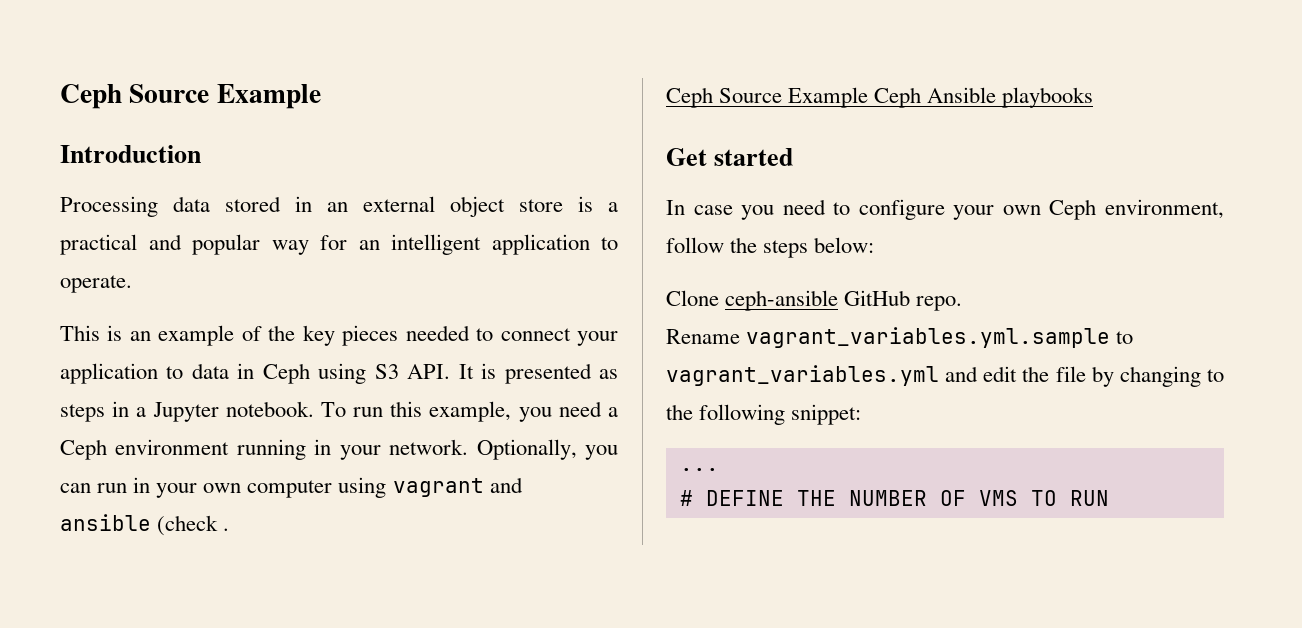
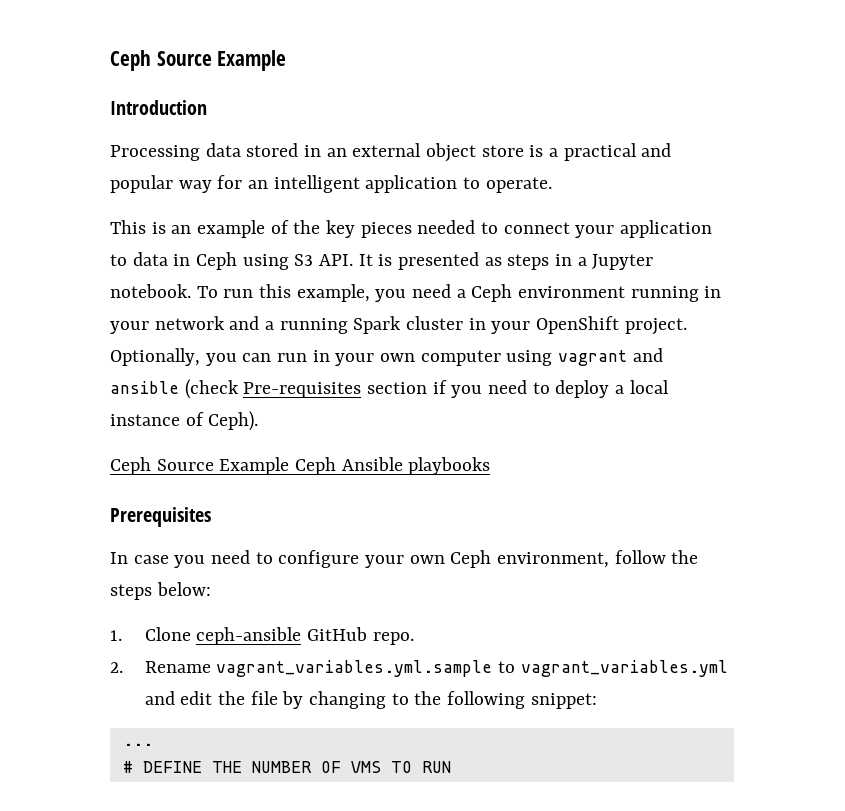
- To run this example, you need a Ceph environment running in your network.
+ To run this example, you need a Ceph environment running in your network and a running Spark cluster in your OpenShift project.
- Optionally, you can run in your own computer using vagrant and ansible (check .
+ Optionally, you can run in your own computer using vagrant and ansible (check Pre-requisites section if you need to deploy a local instance of Ceph).
- Get started
+ Prerequisites
- Clone ceph-ansible GitHub repo.
+ 1. Clone ceph-ansible GitHub repo.
- Rename vagrant_variables.yml.sample to vagrant_variables.yml and edit the file by changing to the following snippet:
+ 2. Rename vagrant_variables.yml.sample to vagrant_variables.yml and edit the file by changing to the following snippet:

